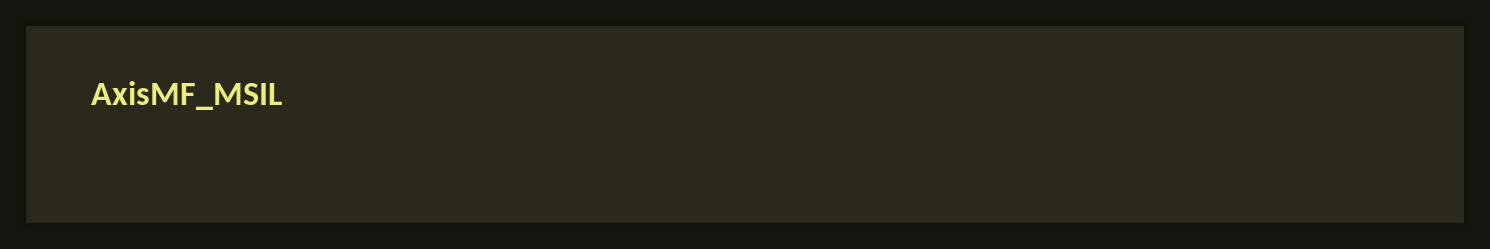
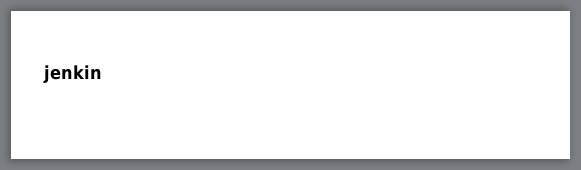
- AxisMF_MSIL
+ jenkin

